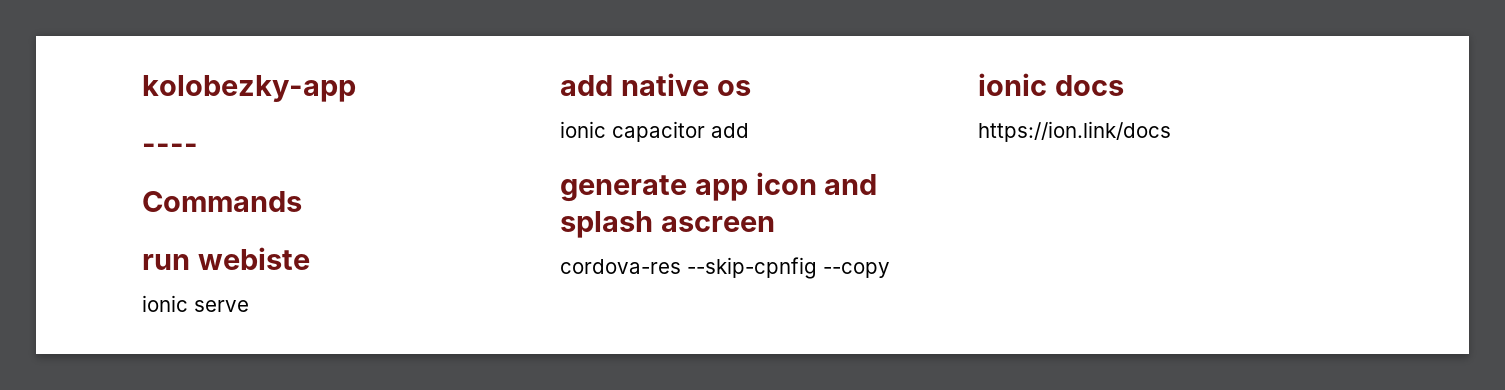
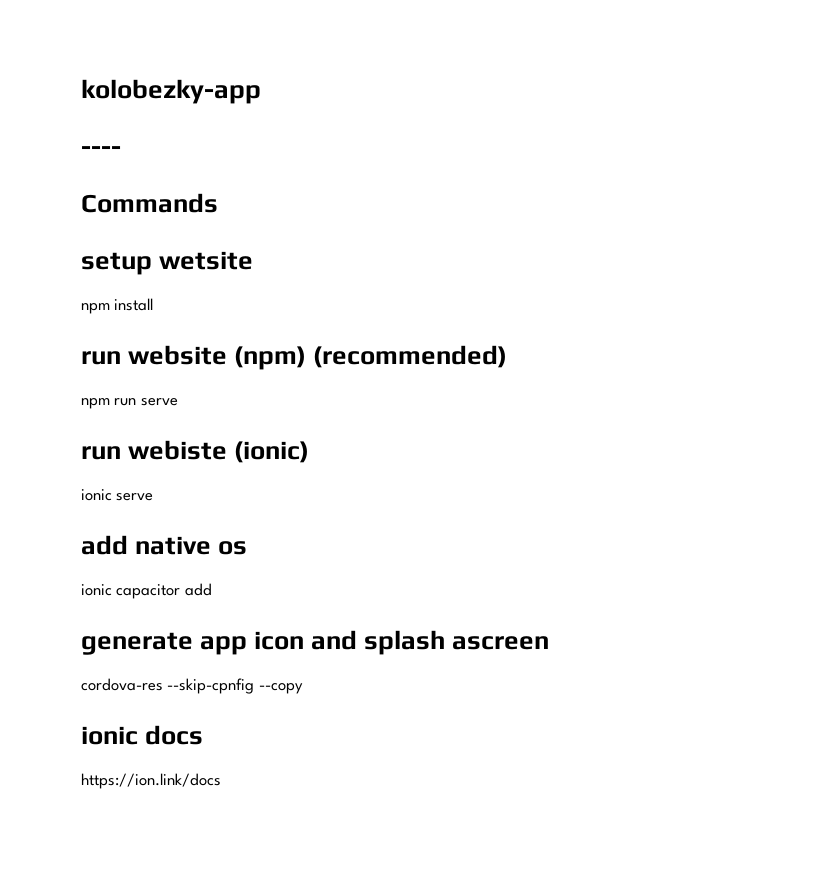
+ setup wetsite
+ npm install
+ run website (npm) (recommended)
+ npm run serve
- run webiste
+ run webiste (ionic)

